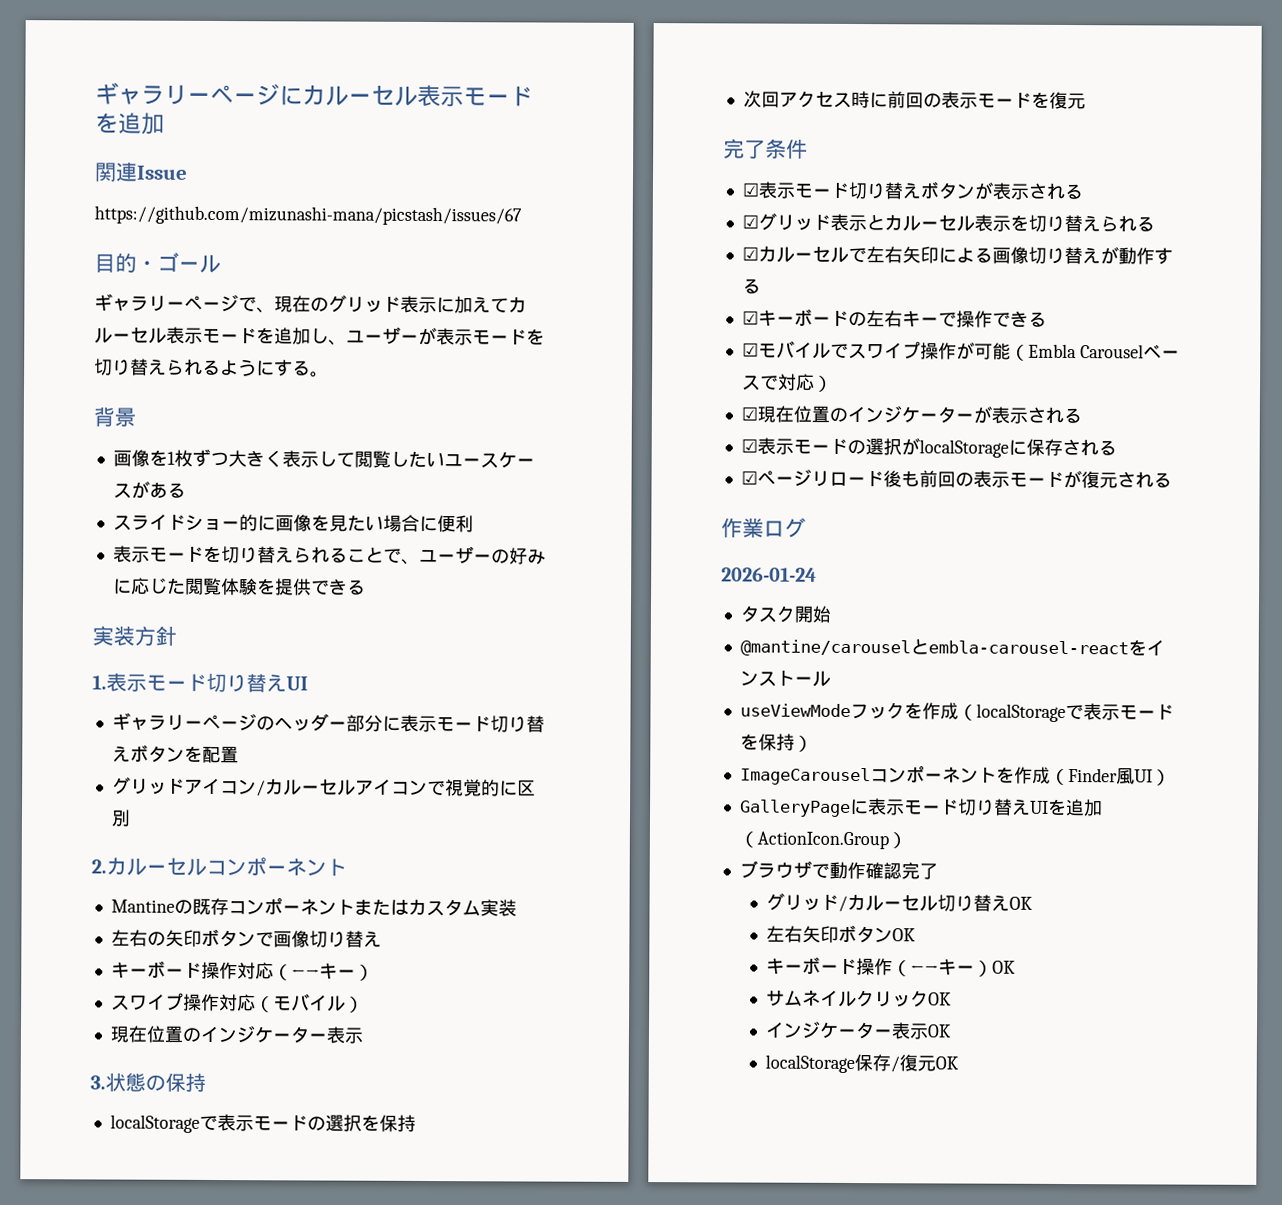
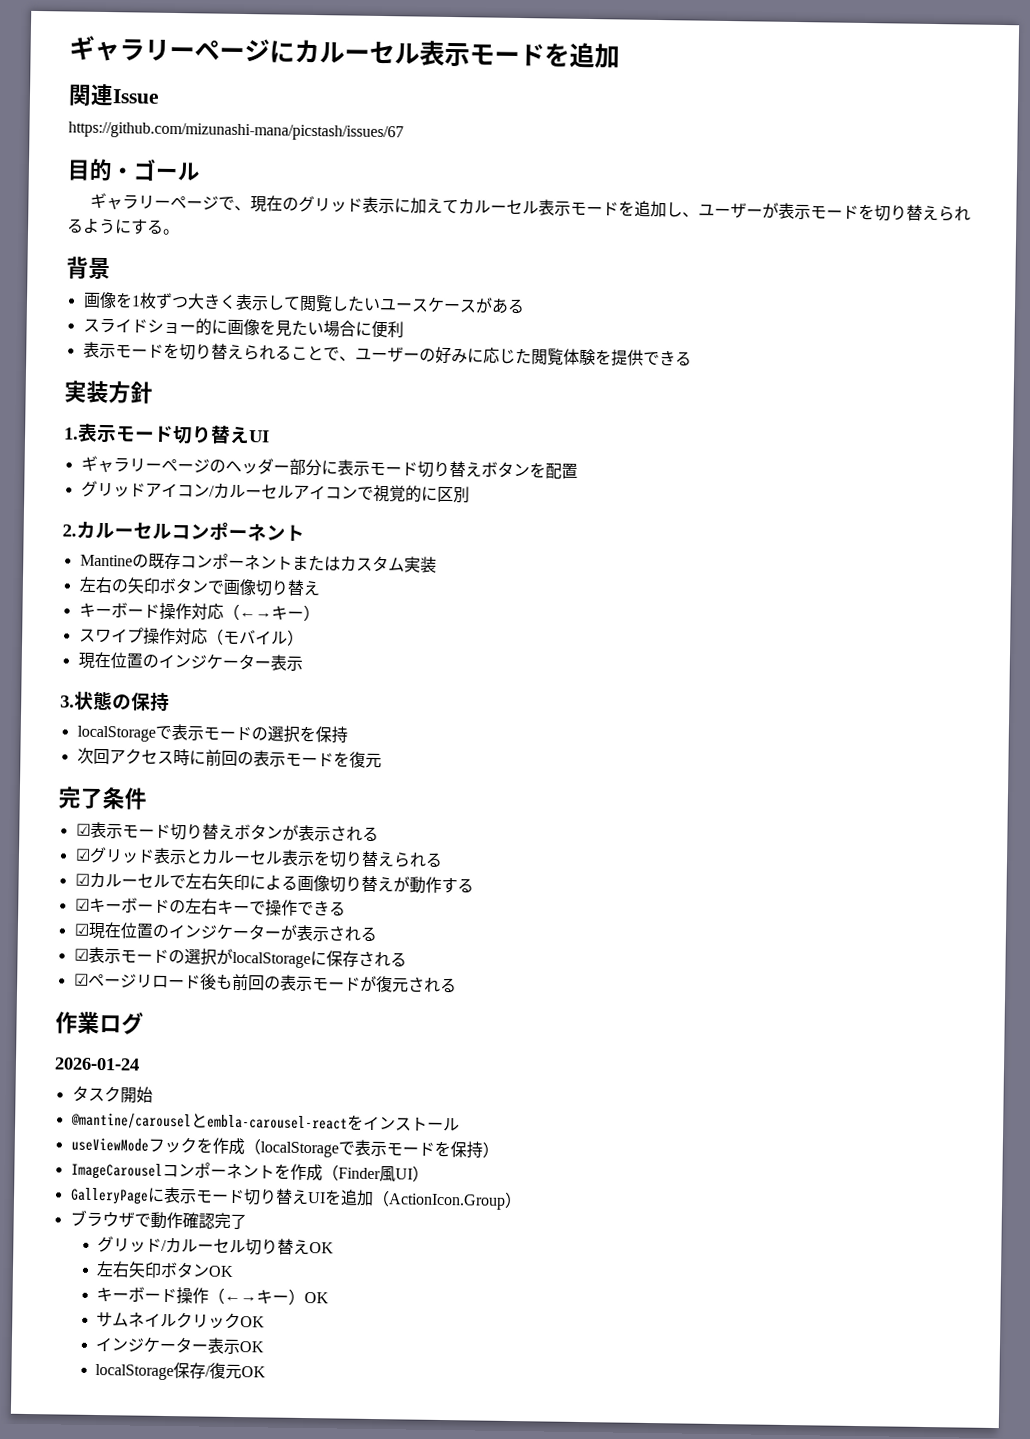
- ☑モバイルでスワイプ操作が可能（Embla Carouselベースで対応）

